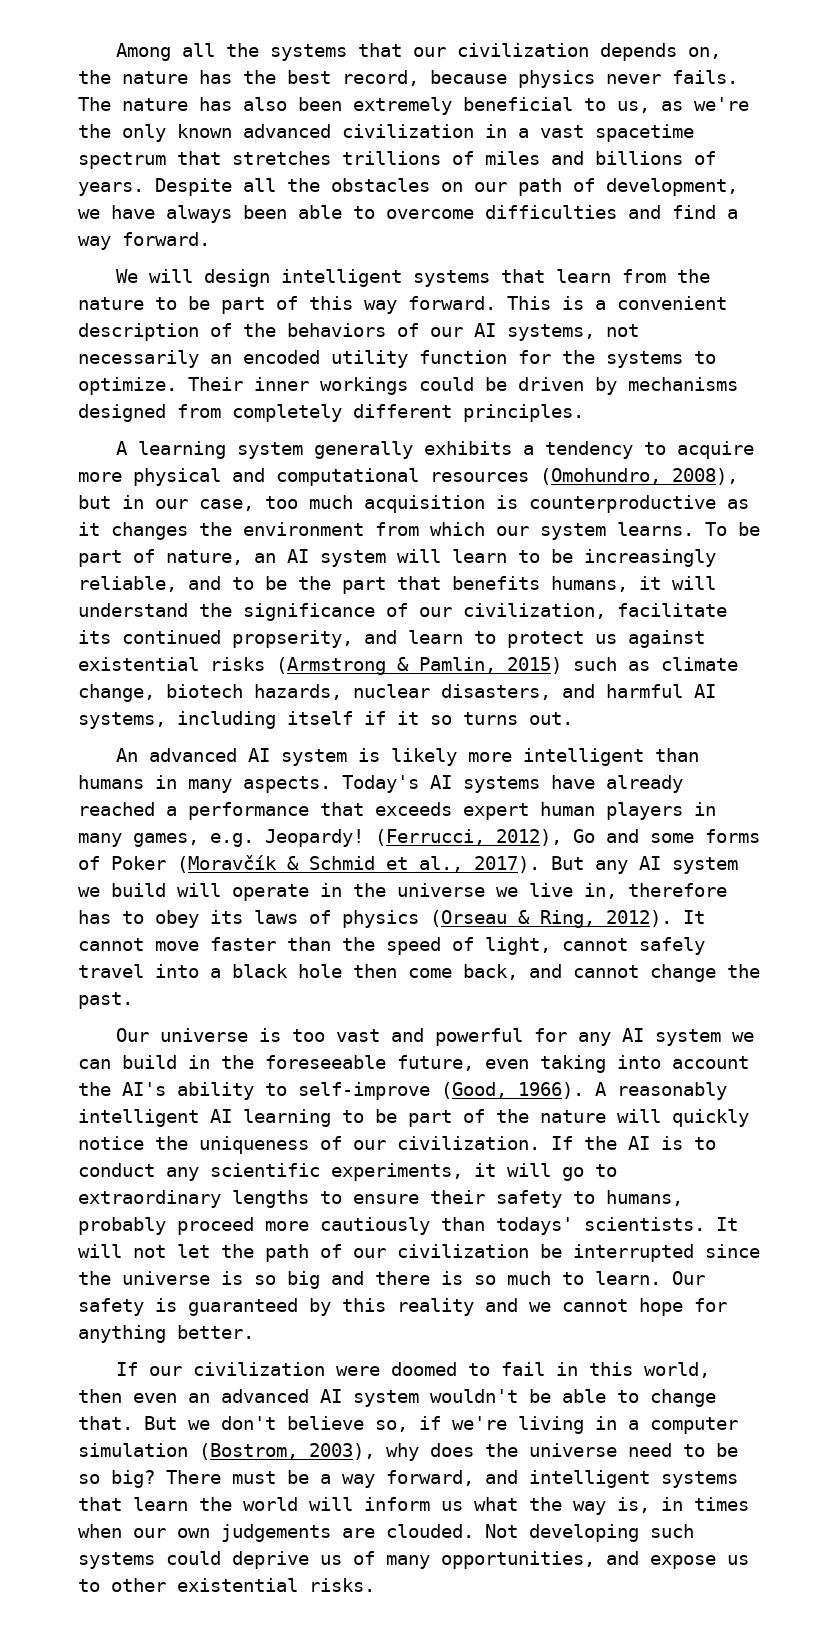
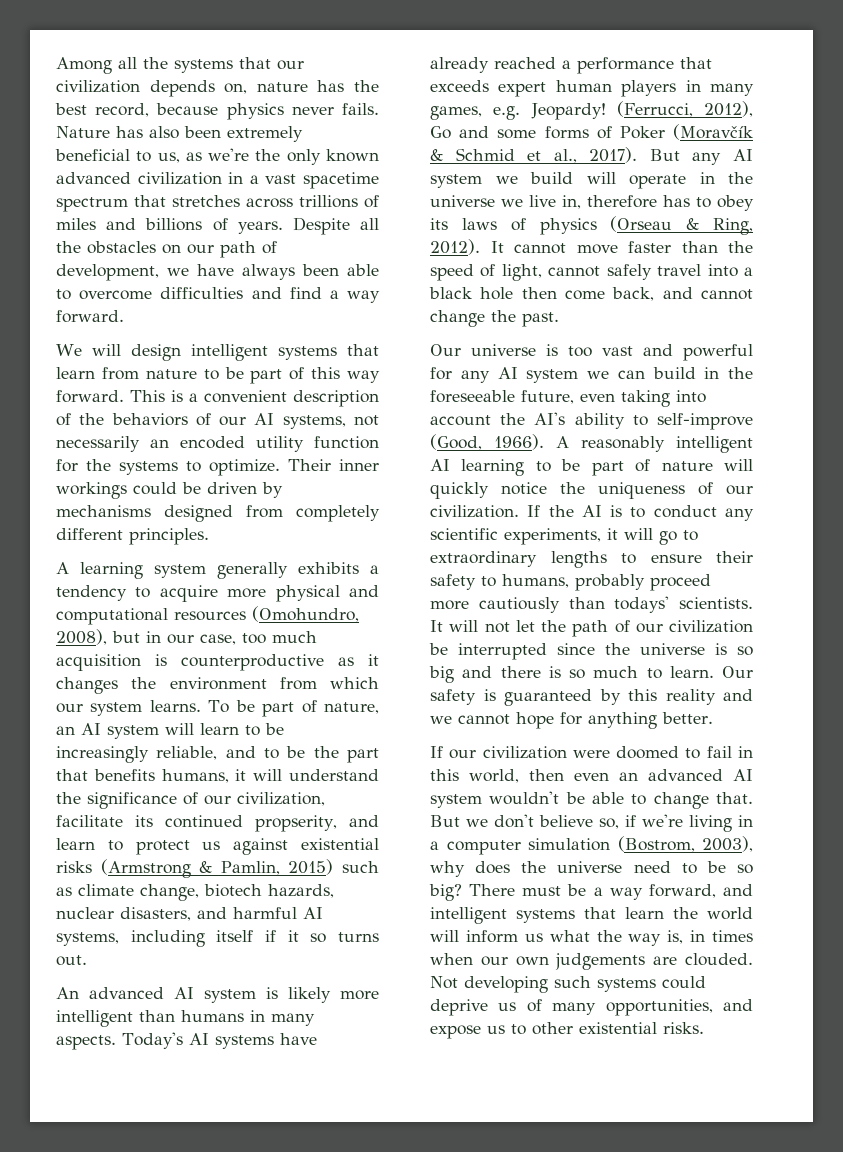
- Among all the systems that our civilization depends on, the nature has the best record, because physics never fails.
+ Among all the systems that our civilization depends on, nature has the best record, because physics never fails.
- The nature has also been extremely beneficial to us, as we're the only known advanced civilization in a vast spacetime spectrum that stretches trillions of miles and billions of years.
+ Nature has also been extremely beneficial to us, as we're the only known advanced civilization in a vast spacetime spectrum that stretches across trillions of miles and billions of years.
- We will design intelligent systems that learn from the nature to be part of this way forward.
+ We will design intelligent systems that learn from nature to be part of this way forward.
- A reasonably intelligent AI learning to be part of the nature will quickly notice the uniqueness of our civilization.
+ A reasonably intelligent AI learning to be part of nature will quickly notice the uniqueness of our civilization.

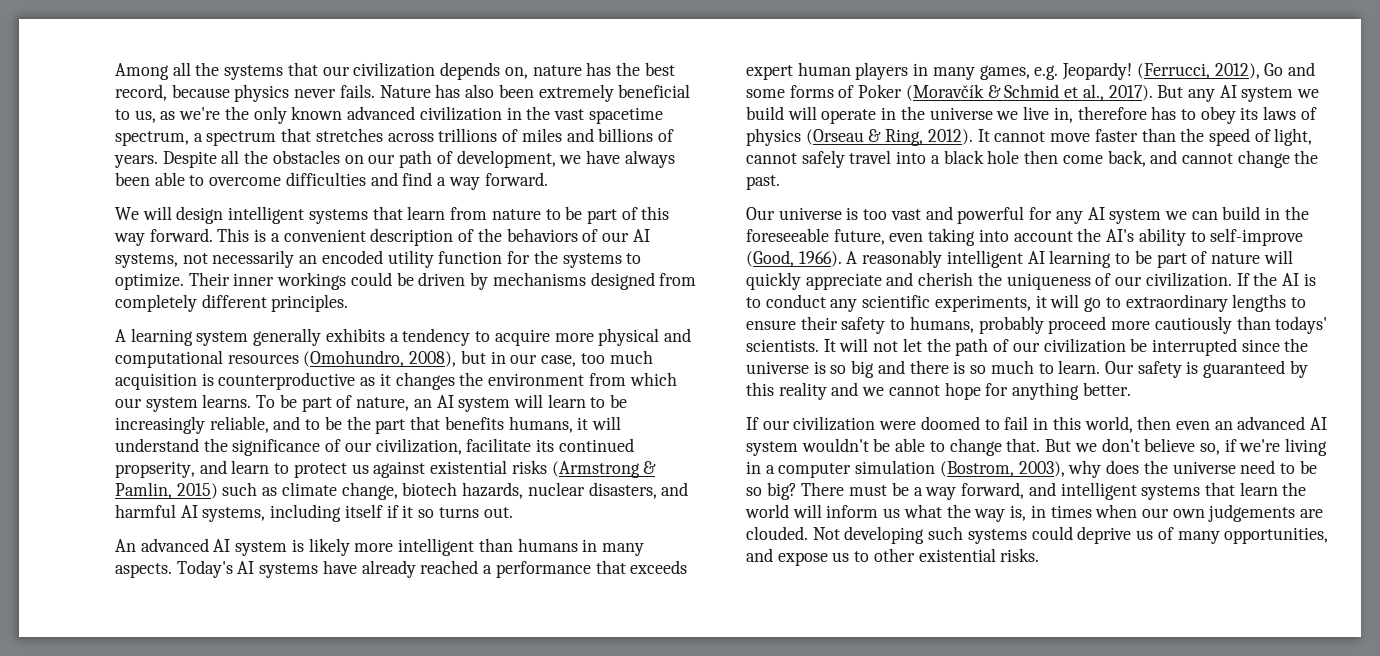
- Nature has also been extremely beneficial to us, as we're the only known advanced civilization in a vast spacetime spectrum that stretches across trillions of miles and billions of years.
+ Nature has also been extremely beneficial to us, as we're the only known advanced civilization in the vast spacetime spectrum, a spectrum that stretches across trillions of miles and billions of years.
- A reasonably intelligent AI learning to be part of nature will quickly notice the uniqueness of our civilization.
+ A reasonably intelligent AI learning to be part of nature will quickly appreciate and cherish the uniqueness of our civilization.

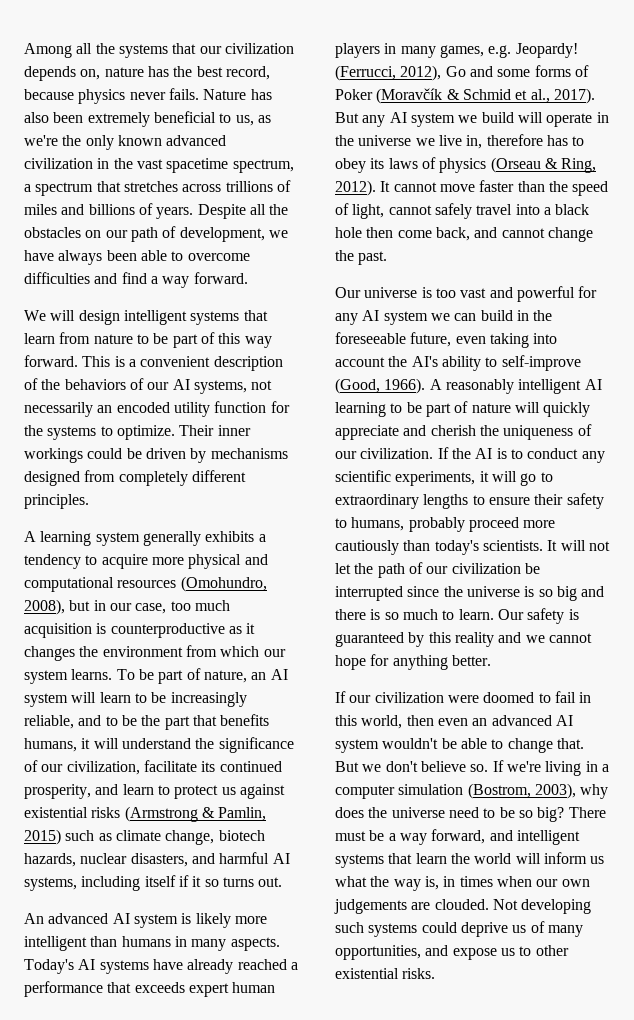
- To be part of nature, an AI system will learn to be increasingly reliable, and to be the part that benefits humans, it will understand the significance of our civilization, facilitate its continued propserity, and learn to protect us against existential risks (Armstrong & Pamlin, 2015) such as climate change, biotech hazards, nuclear disasters, and harmful AI systems, including itself if it so turns out.
+ To be part of nature, an AI system will learn to be increasingly reliable, and to be the part that benefits humans, it will understand the significance of our civilization, facilitate its continued prosperity, and learn to protect us against existential risks (Armstrong & Pamlin, 2015) such as climate change, biotech hazards, nuclear disasters, and harmful AI systems, including itself if it so turns out.
- If the AI is to conduct any scientific experiments, it will go to extraordinary lengths to ensure their safety to humans, probably proceed more cautiously than todays' scientists.
+ If the AI is to conduct any scientific experiments, it will go to extraordinary lengths to ensure their safety to humans, probably proceed more cautiously than today's scientists.
- But we don't believe so, if we're living in a computer simulation (Bostrom, 2003), why does the universe need to be so big?
+ But we don't believe so. If we're living in a computer simulation (Bostrom, 2003), why does the universe need to be so big?

